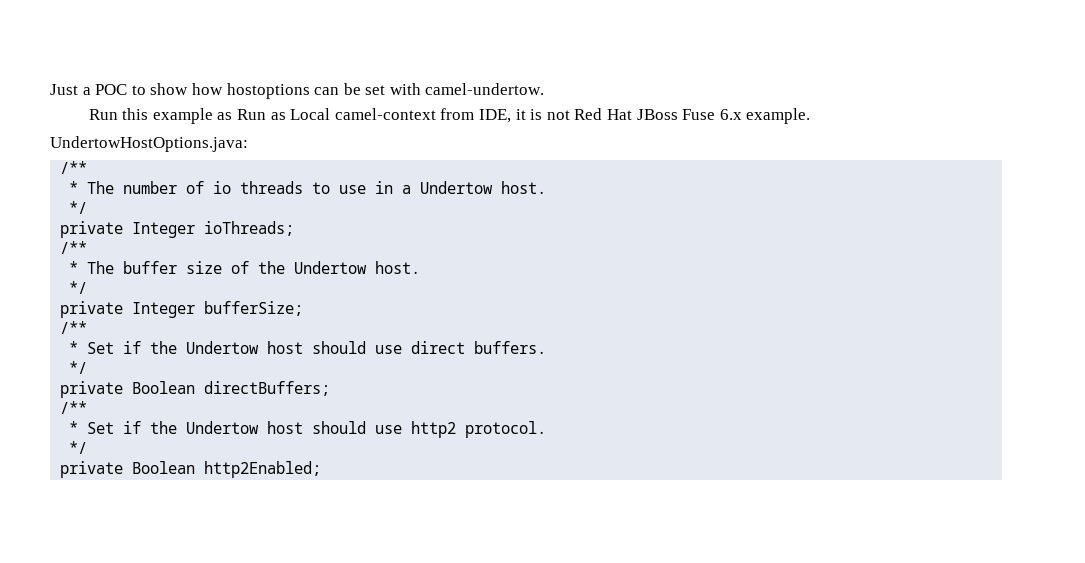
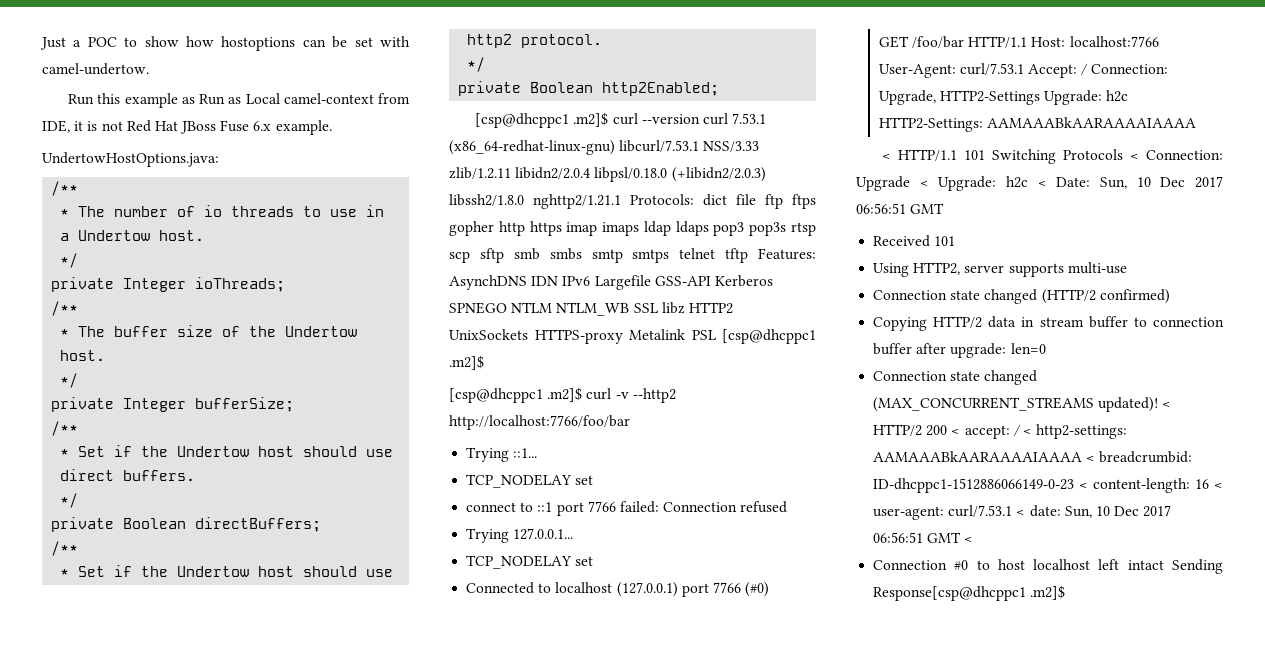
+ [csp@dhcppc1 .m2]$ curl --version curl 7.53.1 (x86_64-redhat-linux-gnu) libcurl/7.53.1 NSS/3.33 zlib/1.2.11 libidn2/2.0.4 libpsl/0.18.0 (+libidn2/2.0.3) libssh2/1.8.0 nghttp2/1.21.1 Protocols: dict file ftp ftps gopher http https imap imaps ldap ldaps pop3 pop3s rtsp scp sftp smb smbs smtp smtps telnet tftp Features: AsynchDNS IDN IPv6 Largefile GSS-API Kerberos SPNEGO NTLM NTLM_WB SSL libz HTTP2 UnixSockets HTTPS-proxy Metalink PSL [csp@dhcppc1 .m2]$
+ [csp@dhcppc1 .m2]$ curl -v --http2 http://localhost:7766/foo/bar
+ Trying ::1...
+ TCP_NODELAY set
+ connect to ::1 port 7766 failed: Connection refused
+ Trying 127.0.0.1...
+ TCP_NODELAY set
+ Connected to localhost (127.0.0.1) port 7766 (#0)
+ GET /foo/bar HTTP/1.1 Host: localhost:7766 User-Agent: curl/7.53.1 Accept: / Connection: Upgrade, HTTP2-Settings Upgrade: h2c HTTP2-Settings: AAMAAABkAARAAAAIAAAA
+ < HTTP/1.1 101 Switching Protocols < Connection: Upgrade < Upgrade: h2c < Date: Sun, 10 Dec 2017 06:56:51 GMT
+ Received 101
+ Using HTTP2, server supports multi-use
+ Connection state changed (HTTP/2 confirmed)
+ Copying HTTP/2 data in stream buffer to connection buffer after upgrade: len=0
+ Connection state changed (MAX_CONCURRENT_STREAMS updated)! < HTTP/2 200 < accept: / < http2-settings: AAMAAABkAARAAAAIAAAA < breadcrumbid: ID-dhcppc1-1512886066149-0-23 < content-length: 16 < user-agent: curl/7.53.1 < date: Sun, 10 Dec 2017 06:56:51 GMT <
+ Connection #0 to host localhost left intact Sending Response[csp@dhcppc1 .m2]$

